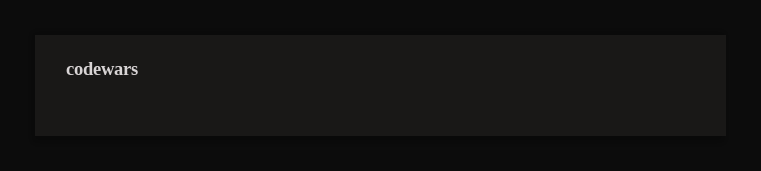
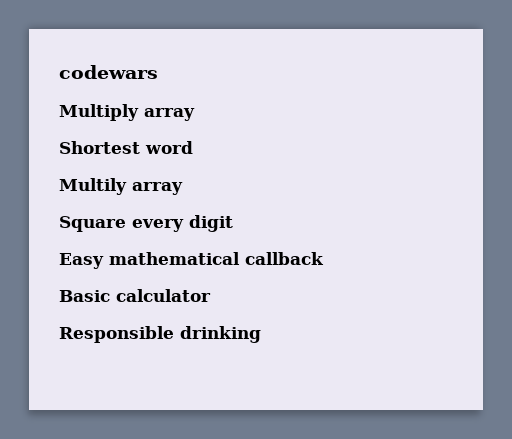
+ Multiply array
+ Shortest word
+ Multily array
+ Square every digit
+ Easy mathematical callback
+ Basic calculator
+ Responsible drinking

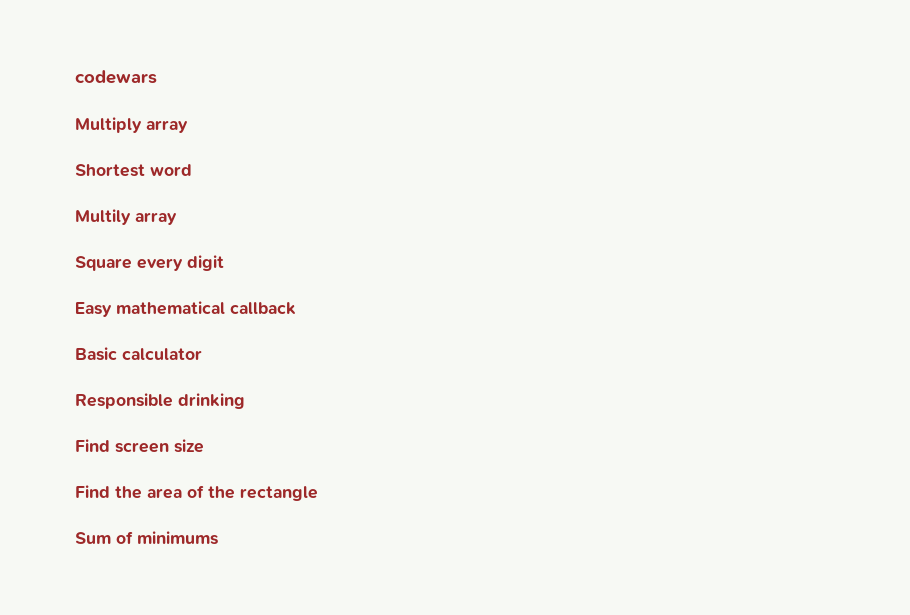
+ Find screen size
+ Find the area of the rectangle
+ Sum of minimums

